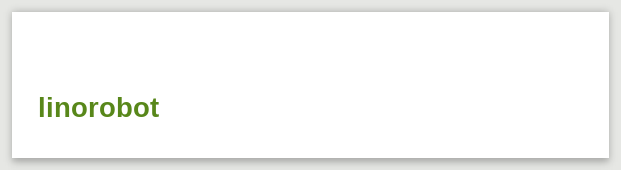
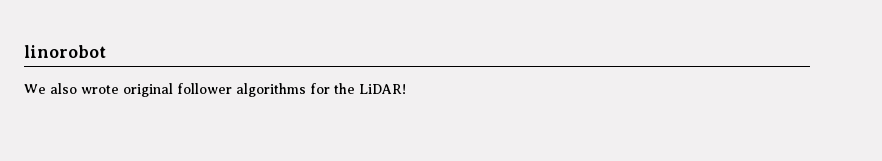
+ We also wrote original follower algorithms for the LiDAR!

